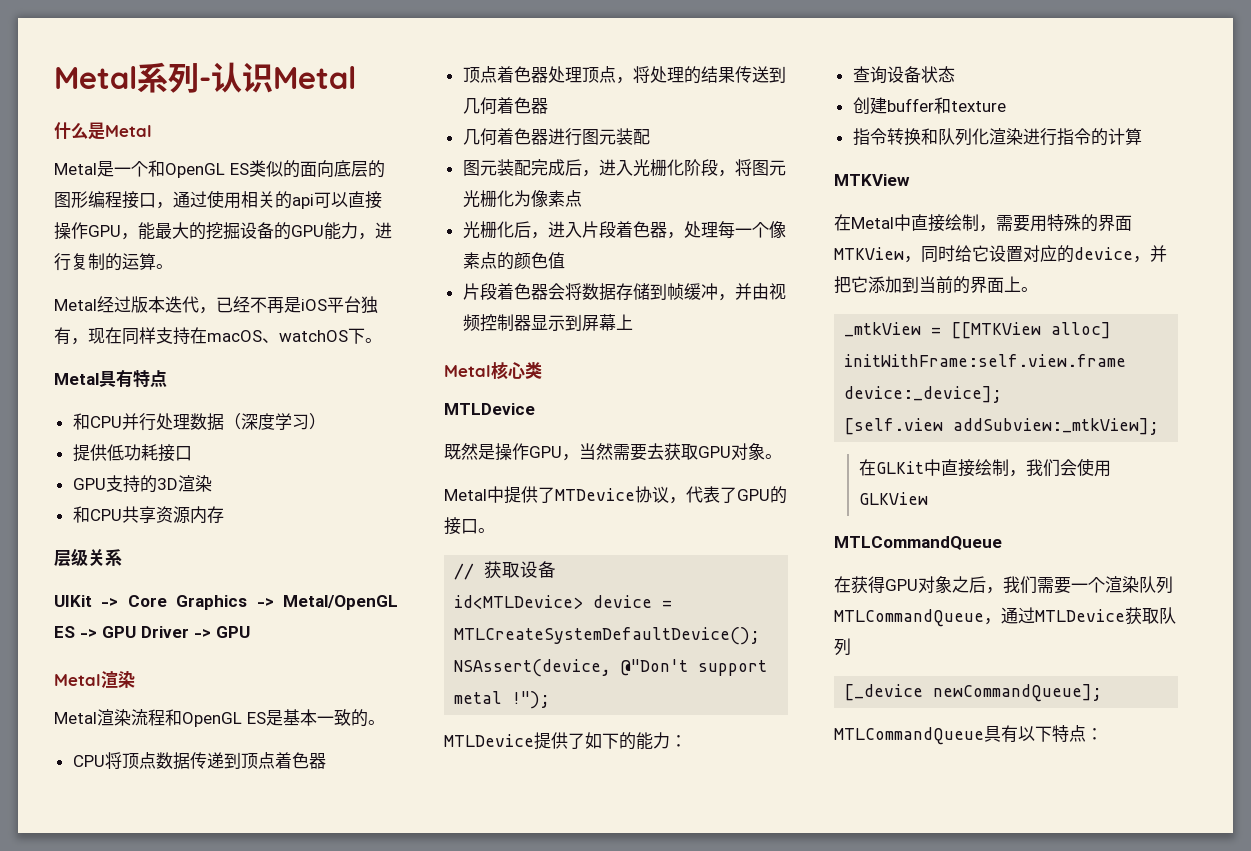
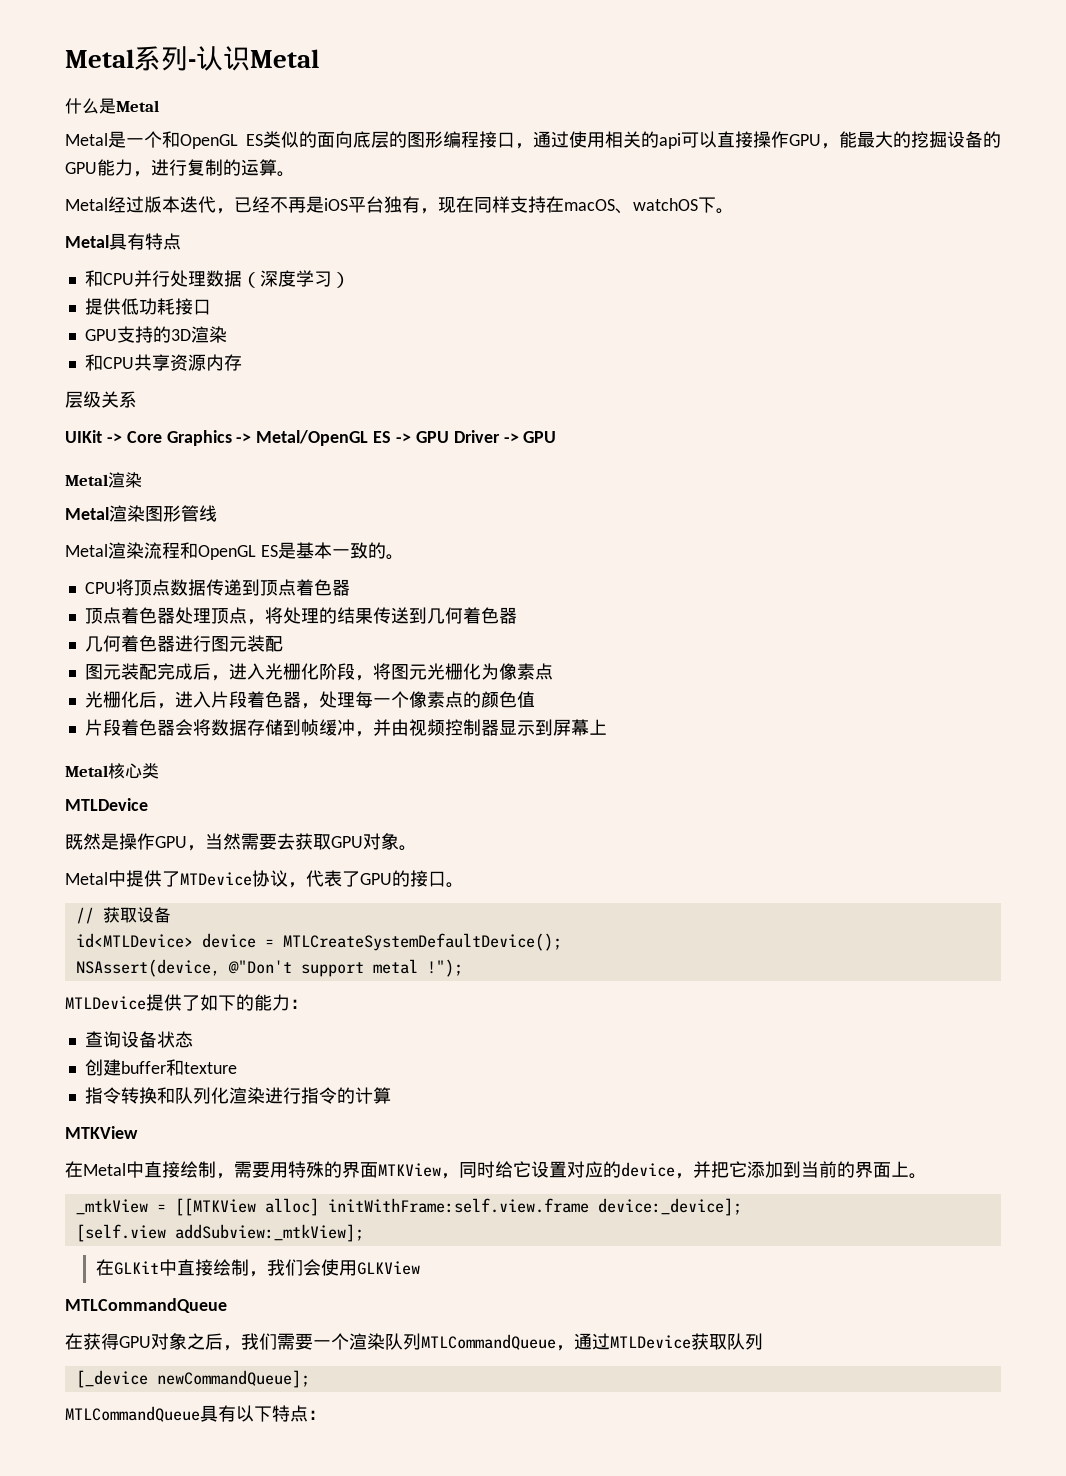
+ Metal渲染图形管线

